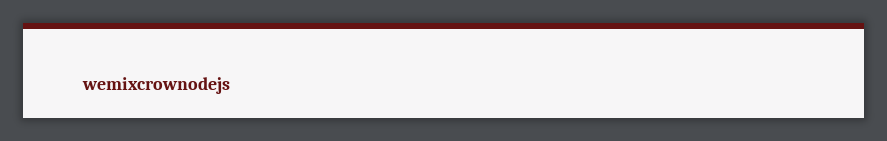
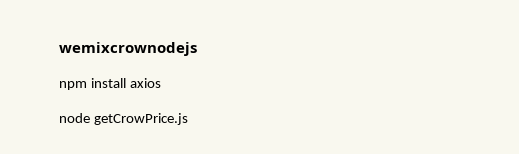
+ npm install axios
+ node getCrowPrice.js

